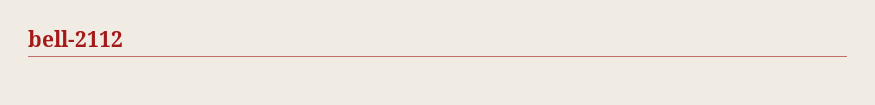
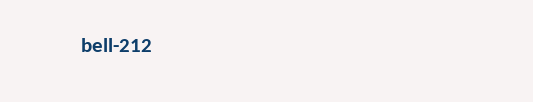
- bell-2112
+ bell-212

